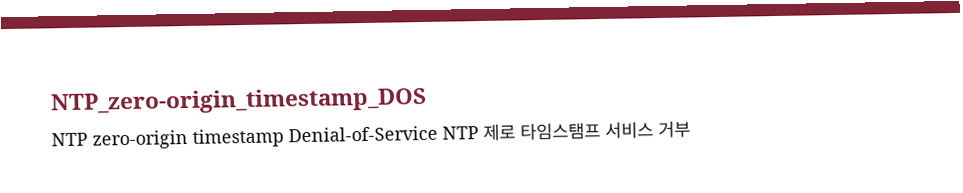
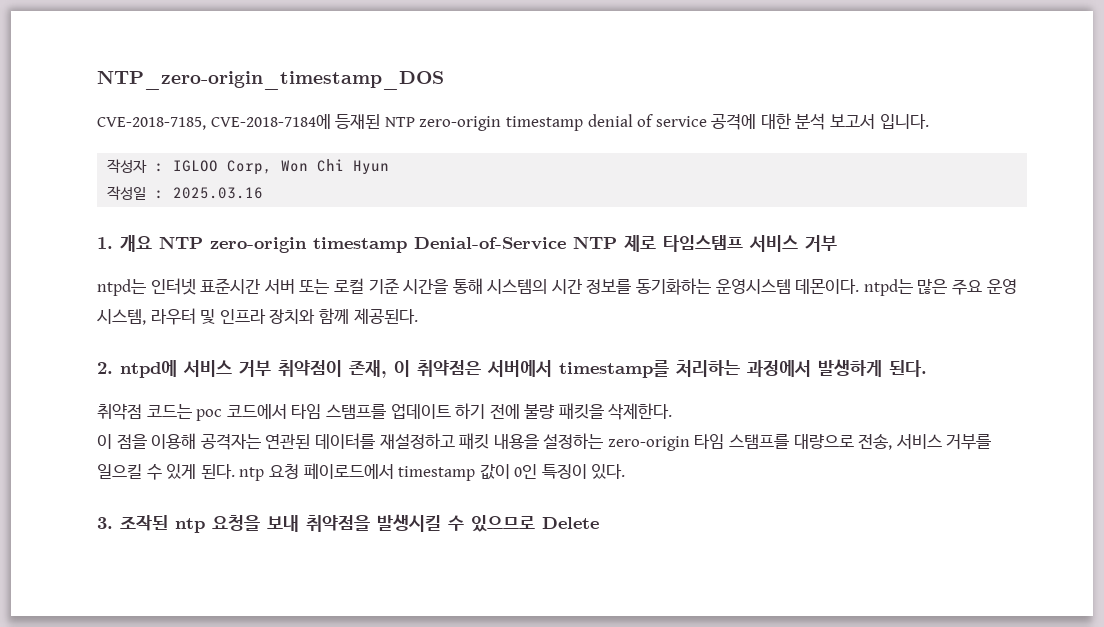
- NTP zero-origin timestamp Denial-of-Service NTP 제로 타임스탬프 서비스 거부
+ CVE-2018-7185, CVE-2018-7184에 등재된 NTP zero-origin timestamp denial of service 공격에 대한 분석 보고서 입니다.
+ 작성자 : IGLOO Corp, Won Chi Hyun
+ 작성일 : 2025.03.16
+ 1. 개요 NTP zero-origin timestamp Denial-of-Service NTP 제로 타임스탬프 서비스 거부
+ ntpd는 인터넷 표준시간 서버 또는 로컬 기준 시간을 통해 시스템의 시간 정보를 동기화하는 운영시스템 데몬이다. ntpd는 많은 주요 운영 시스템, 라우터 및 인프라 장치와 함께 제공된다.
+ 2. ntpd에 서비스 거부 취약점이 존재, 이 취약점은 서버에서 timestamp를 처리하는 과정에서 발생하게 된다.
+ 취약점 코드는 poc 코드에서 타임 스탬프를 업데이트 하기 전에 불량 패킷을 삭제한다.
+ 이 점을 이용해 공격자는 연관된 데이터를 재설정하고 패킷 내용을 설정하는 zero-origin 타임 스탬프를 대량으로 전송, 서비스 거부를 일으킬 수 있게 된다. ntp 요청 페이로드에서 timestamp 값이 0인 특징이 있다.
+ 3. 조작된 ntp 요청을 보내 취약점을 발생시킬 수 있으므로 Delete

